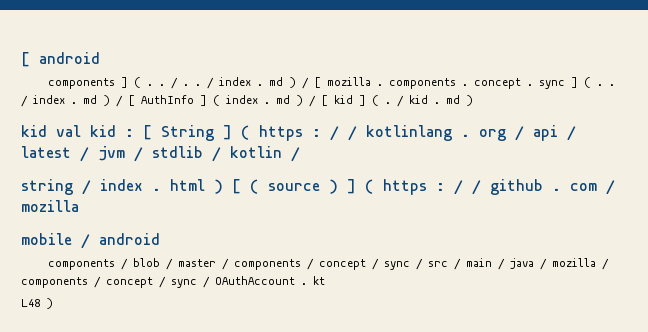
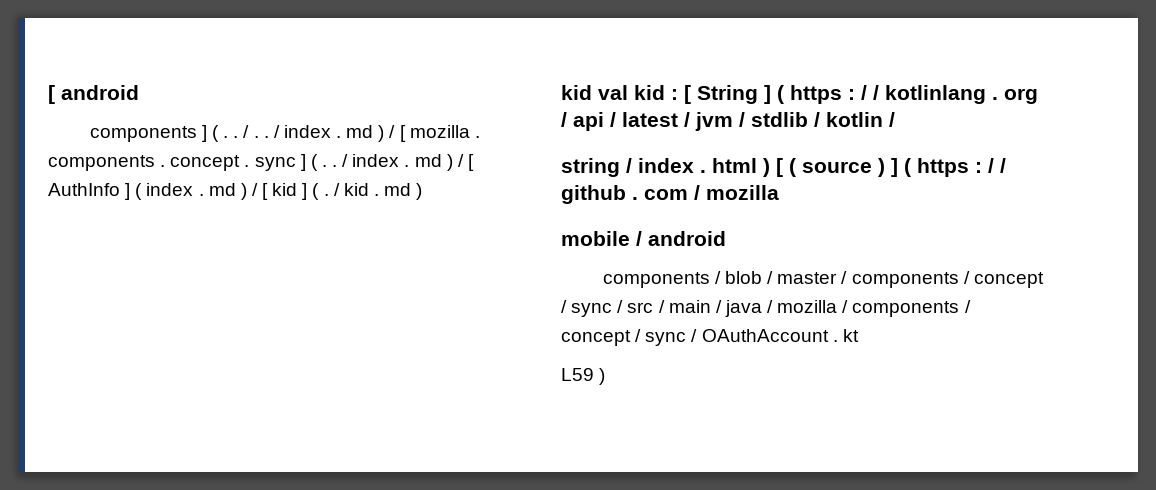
- L48 )
+ L59 )

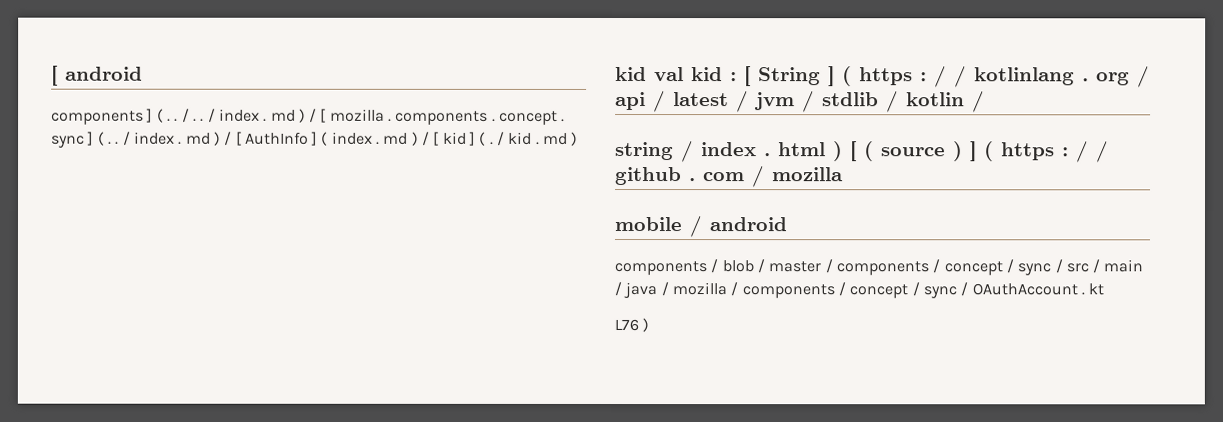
- L59 )
+ L76 )

